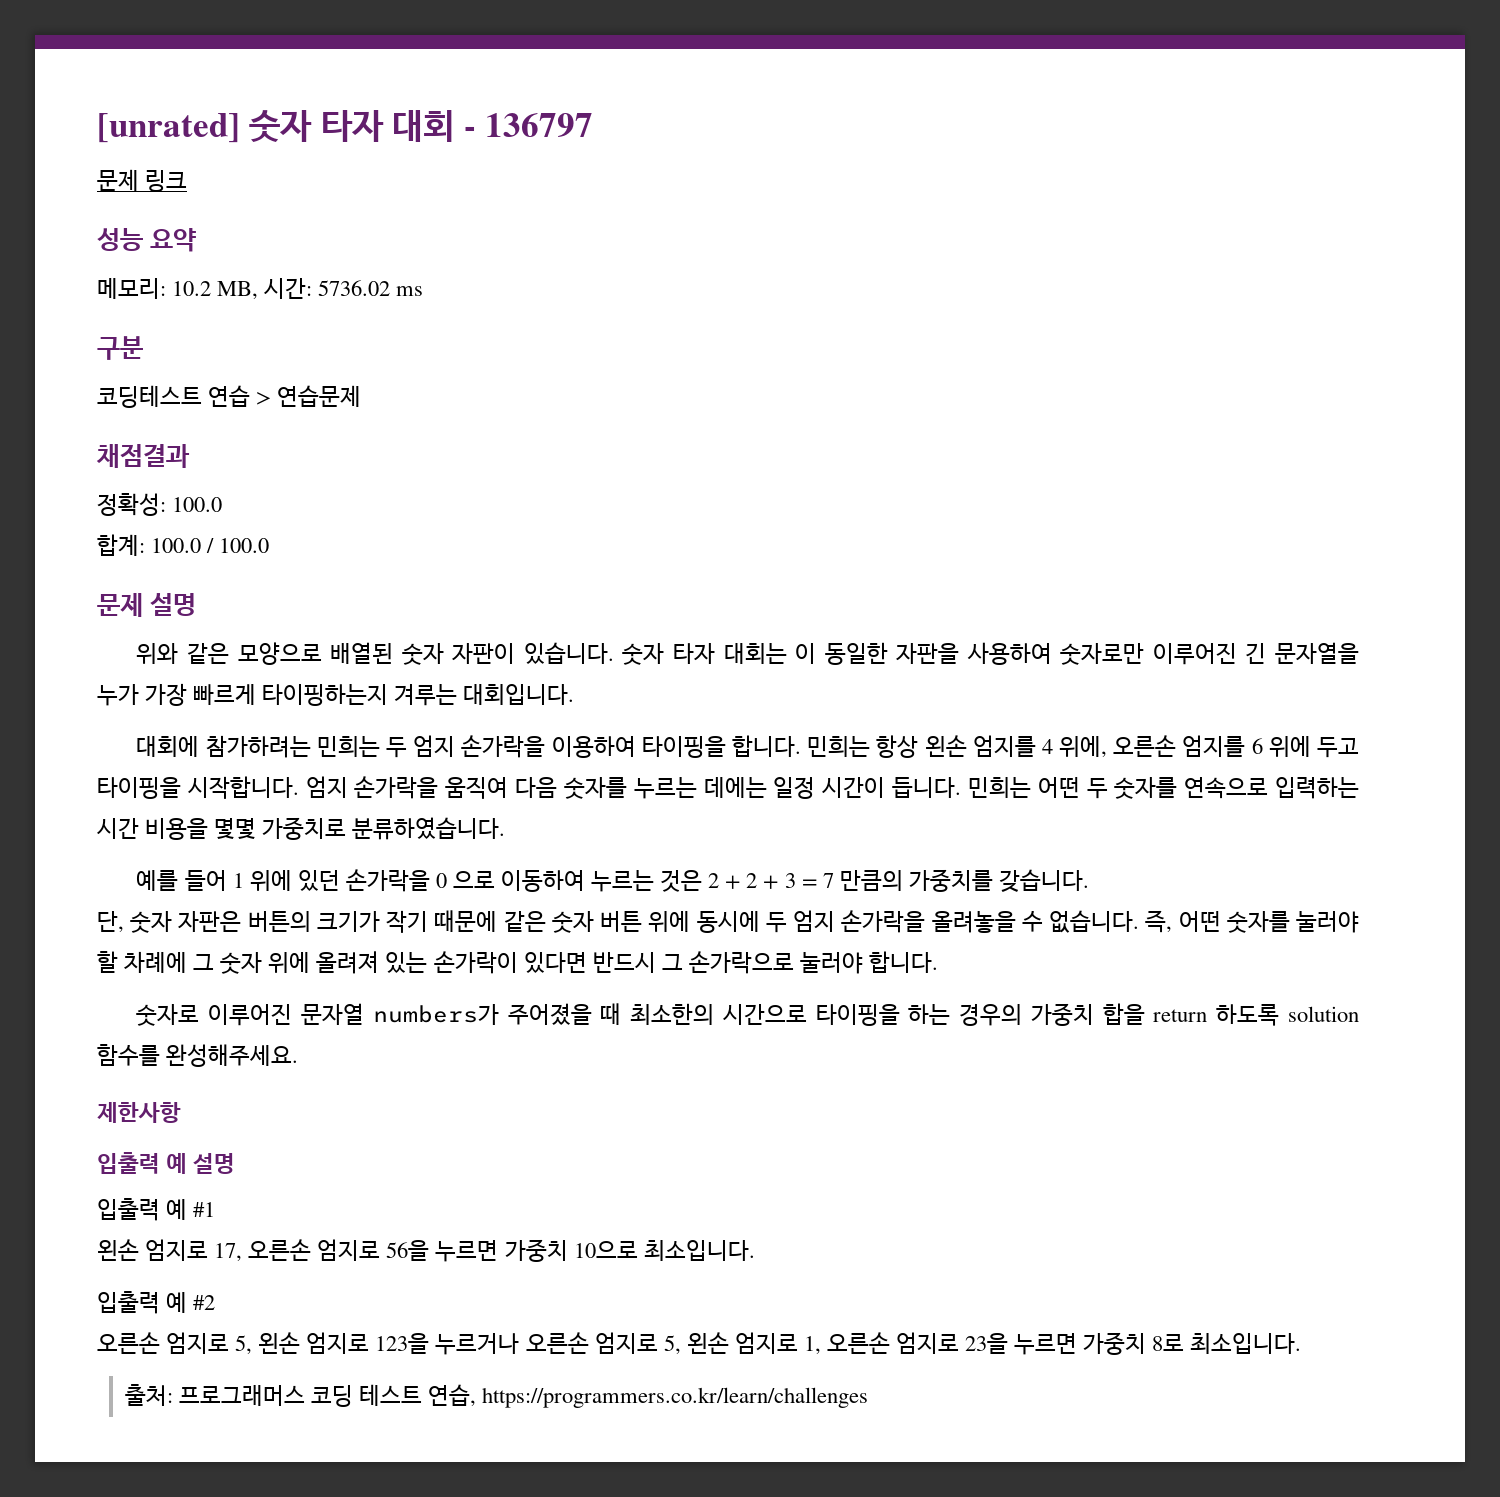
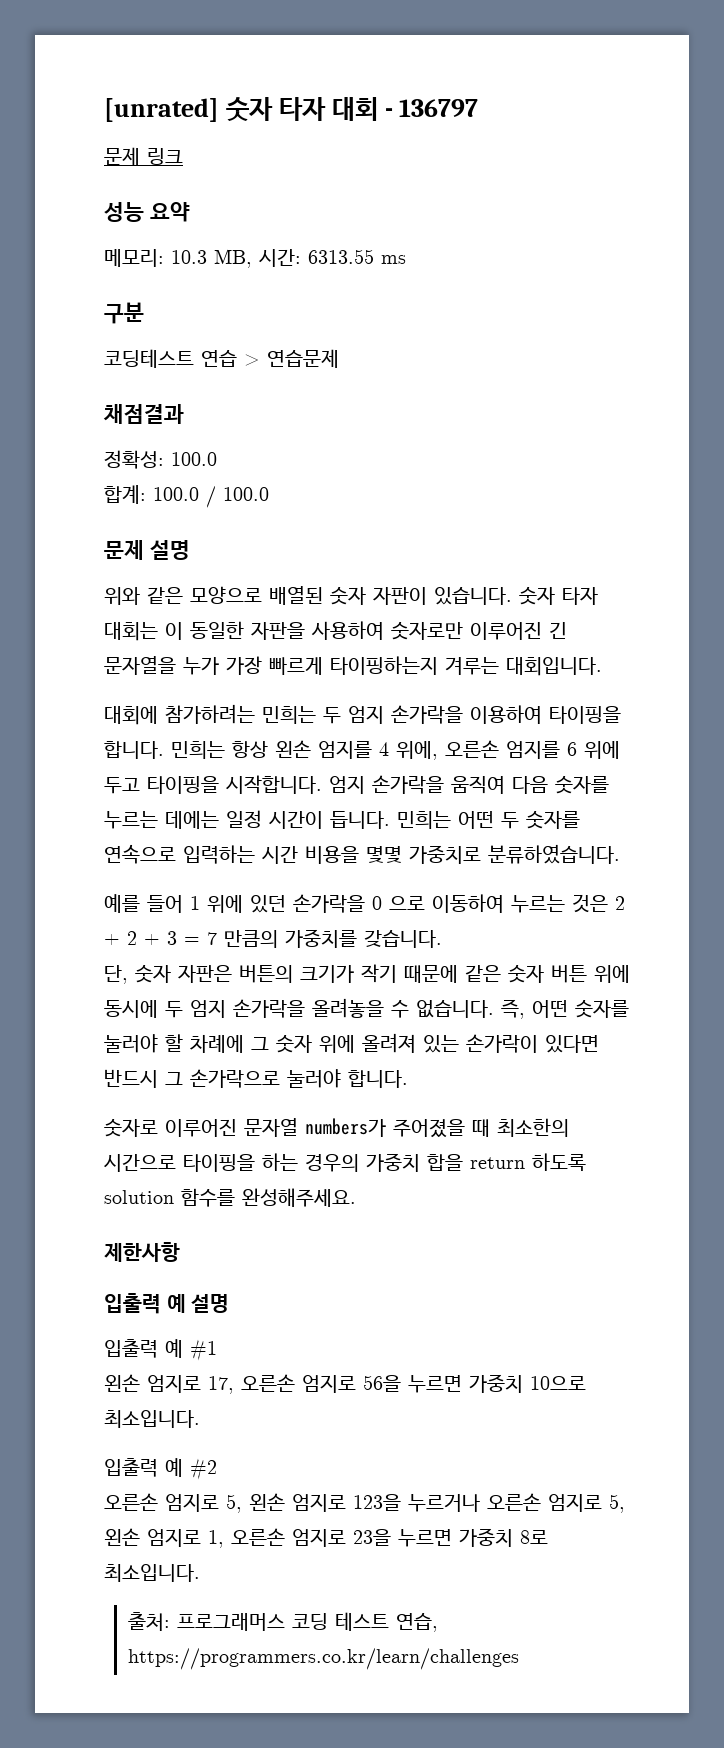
- 메모리: 10.2 MB, 시간: 5736.02 ms
+ 메모리: 10.3 MB, 시간: 6313.55 ms

